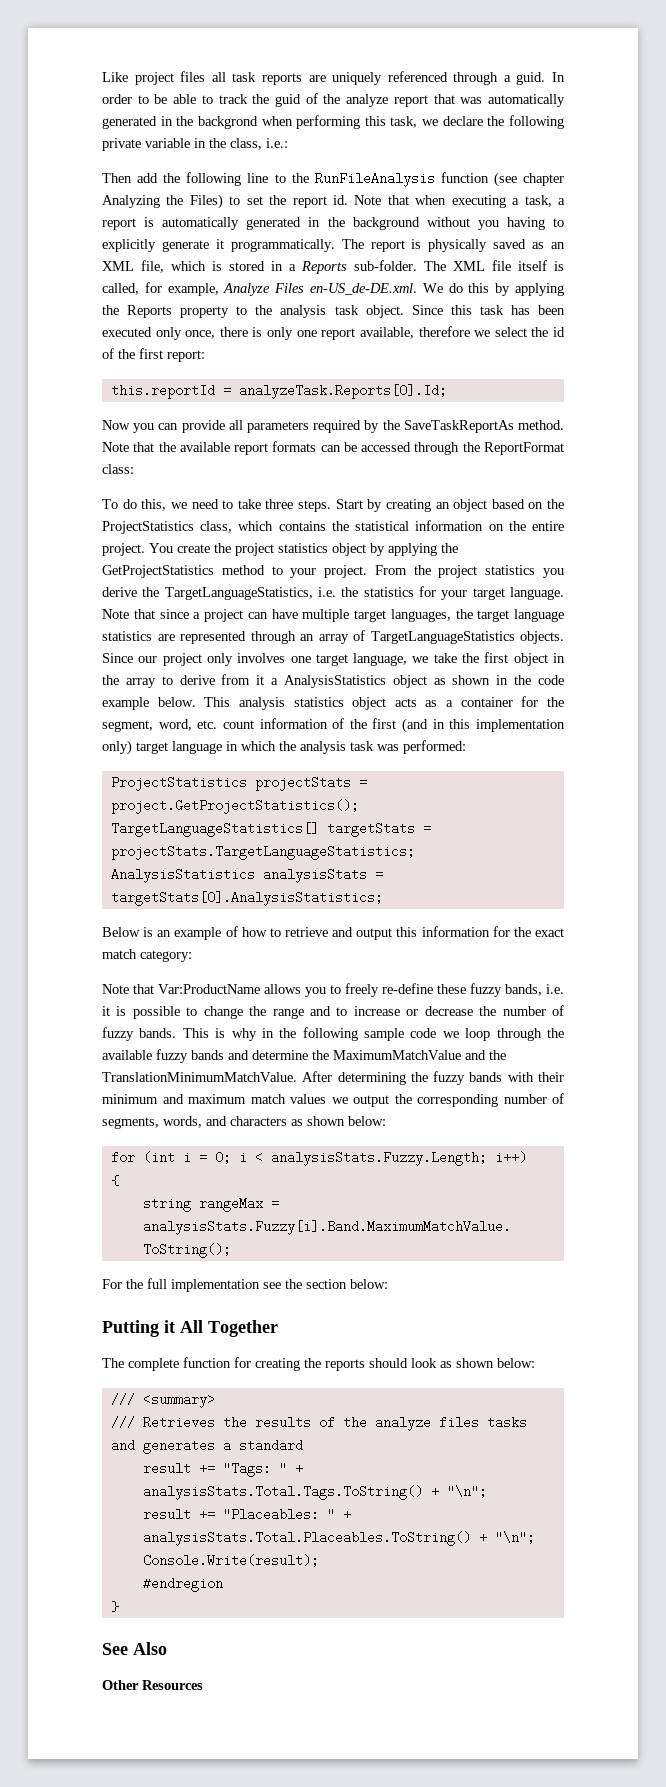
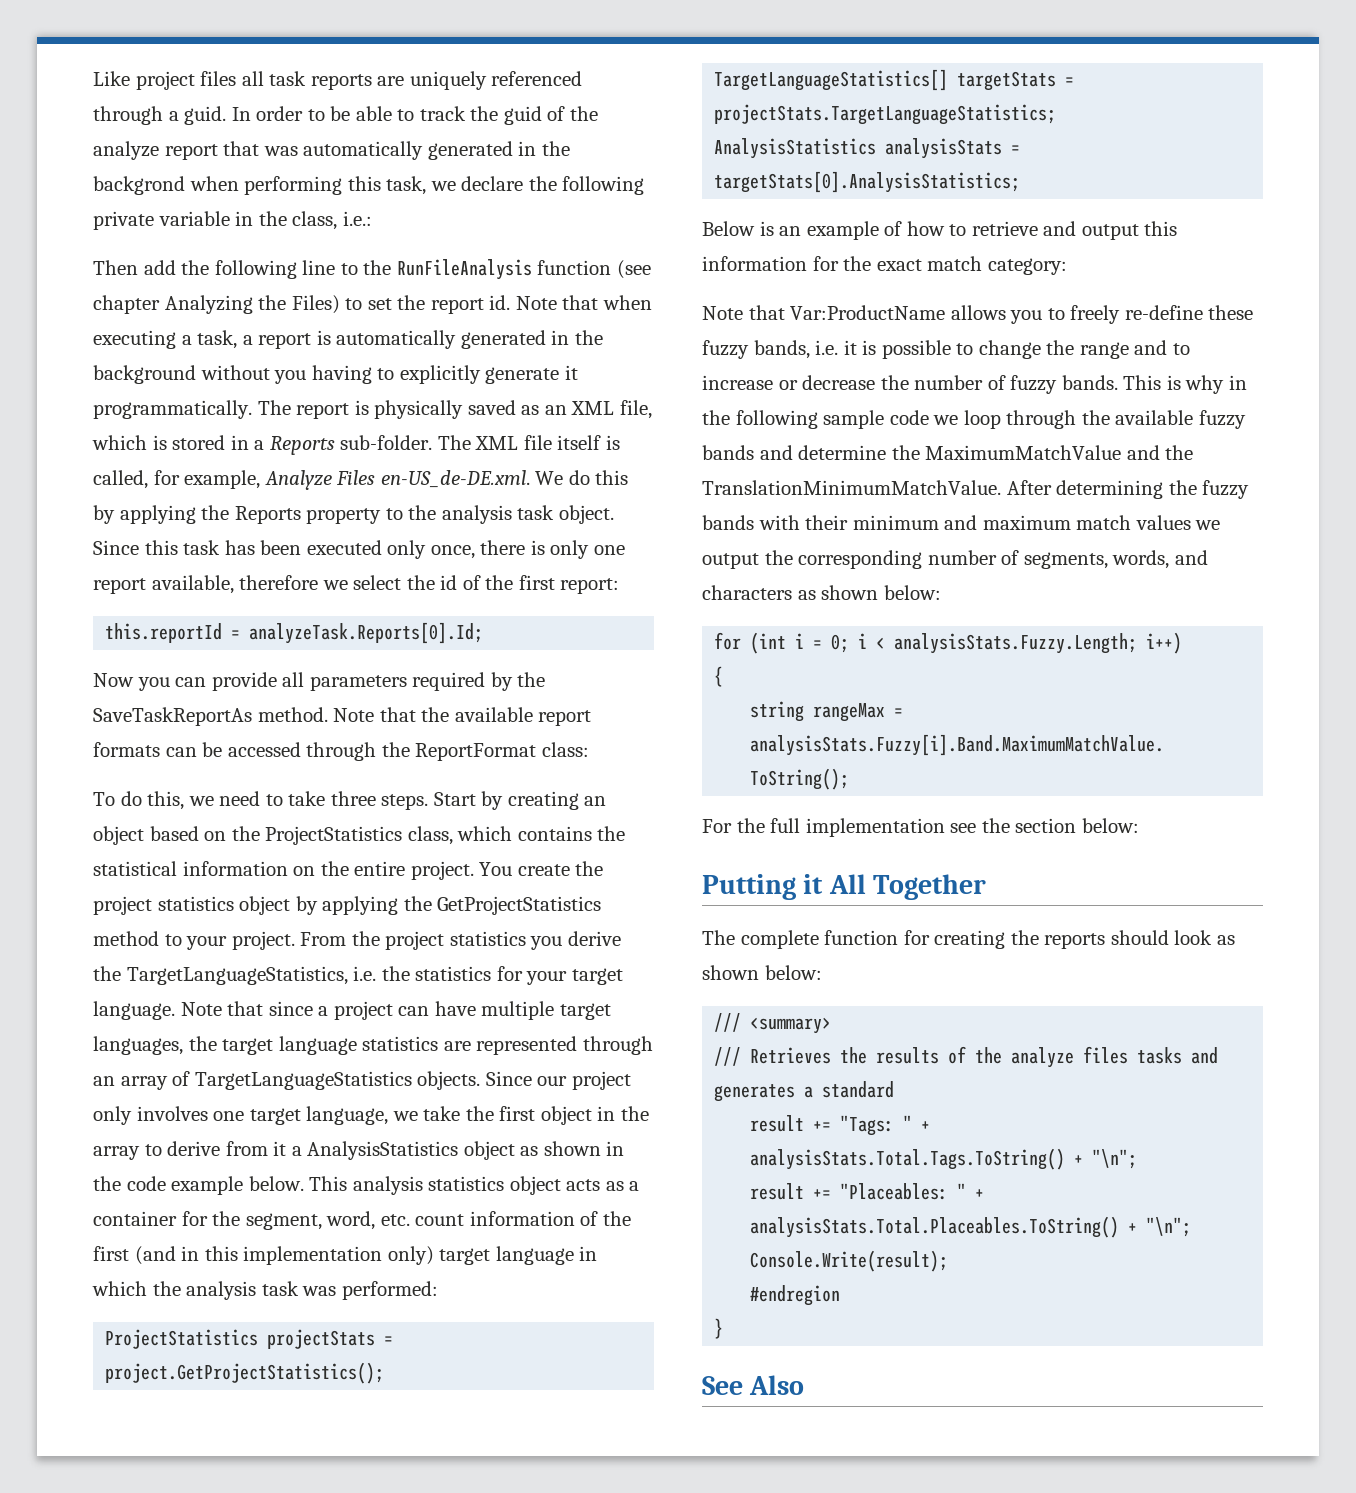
- Other Resources

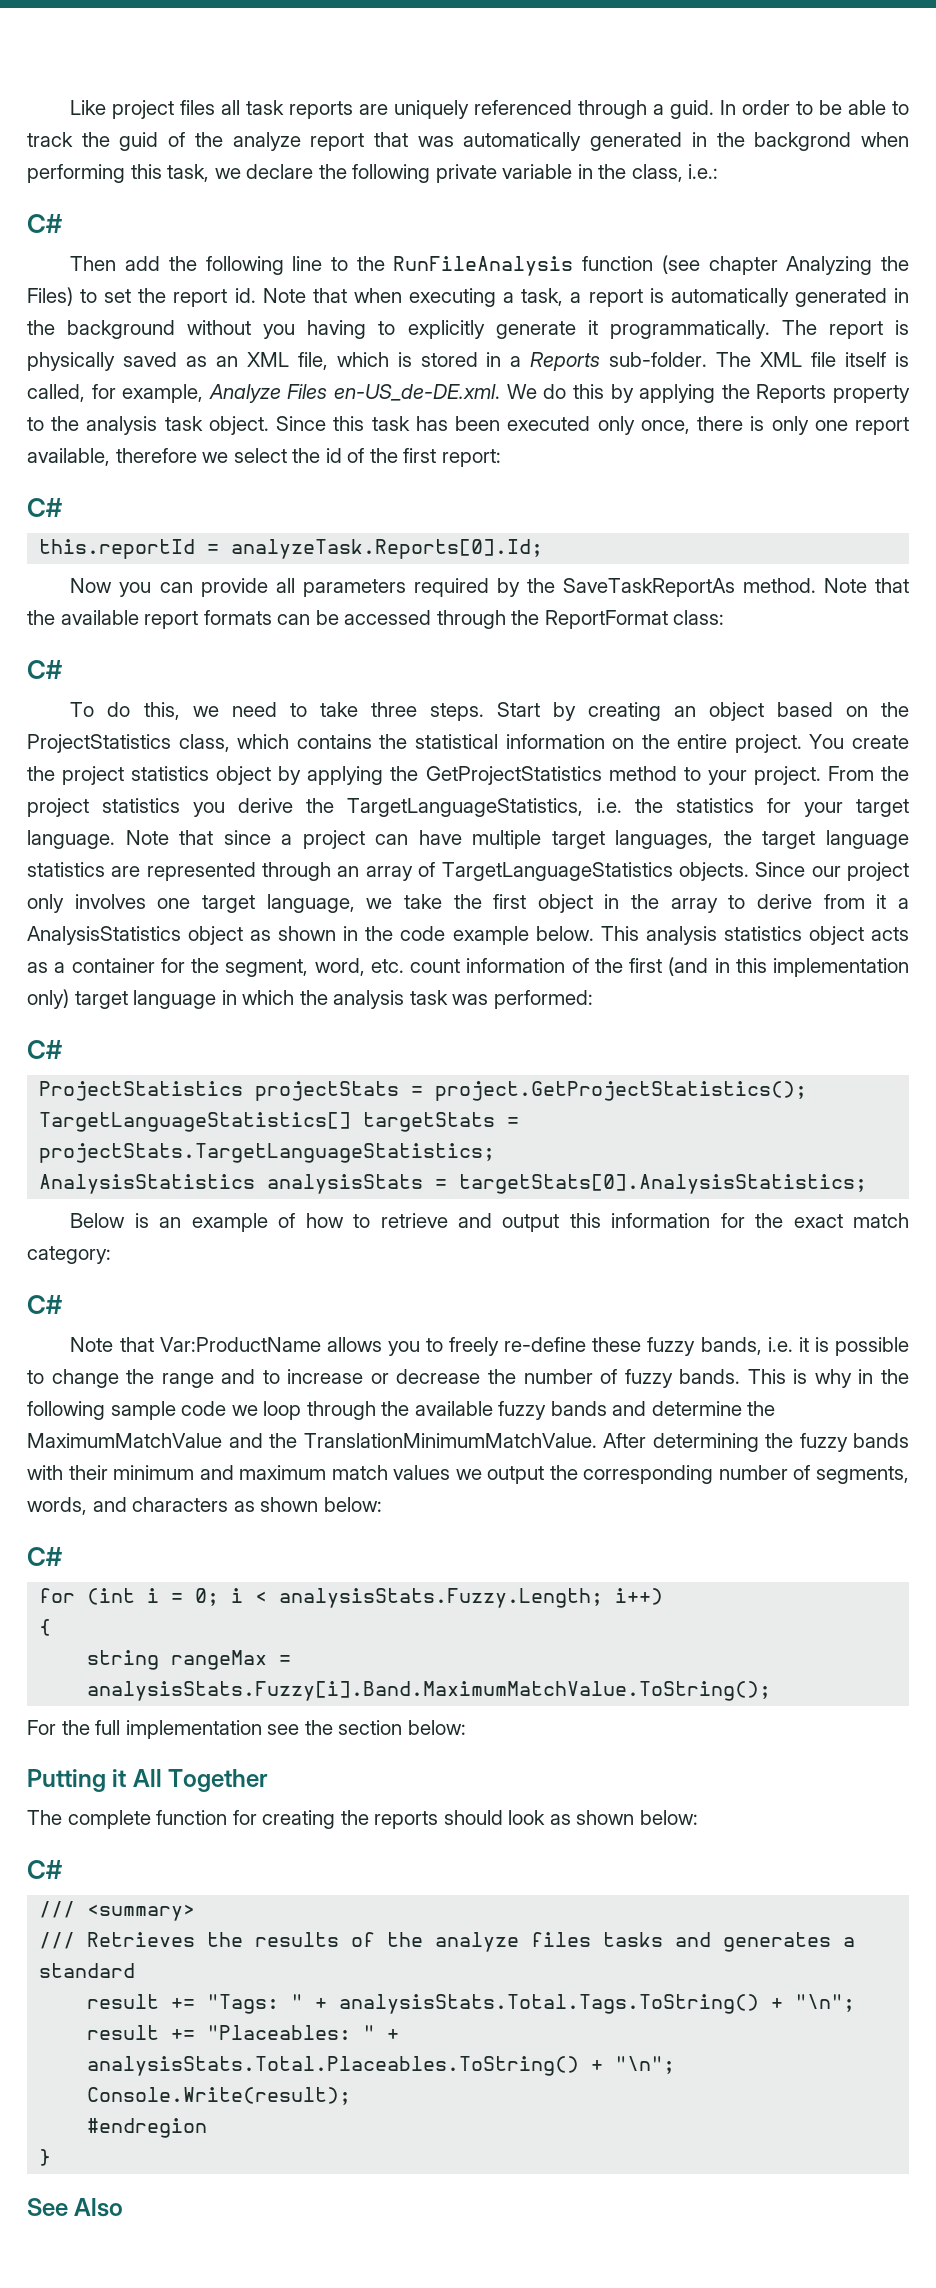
  In order to be able to track the guid of the analyze report that was automatically generated in the backgrond when performing this task, we declare the following private variable in the class, i.e.:
+ C#
  Since this task has been executed only once, there is only one report available, therefore we select the id of the first report:
+ C#
  Note that the available report formats can be accessed through the ReportFormat class:
+ C#
  This analysis statistics object acts as a container for the segment, word, etc. count information of the first (and in this implementation only) target language in which the analysis task was performed:
+ C#
  Below is an example of how to retrieve and output this information for the exact match category:
+ C#
  After determining the fuzzy bands with their minimum and maximum match values we output the corresponding number of segments, words, and characters as shown below:
+ C#
  The complete function for creating the reports should look as shown below:
+ C#

